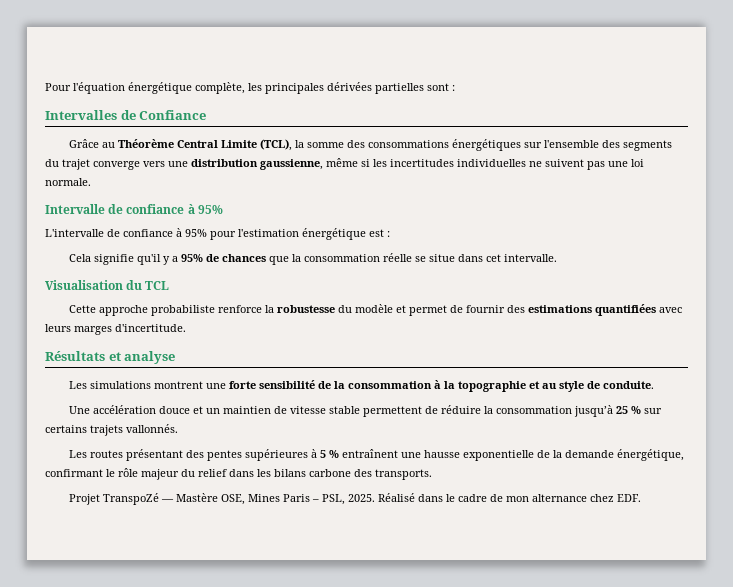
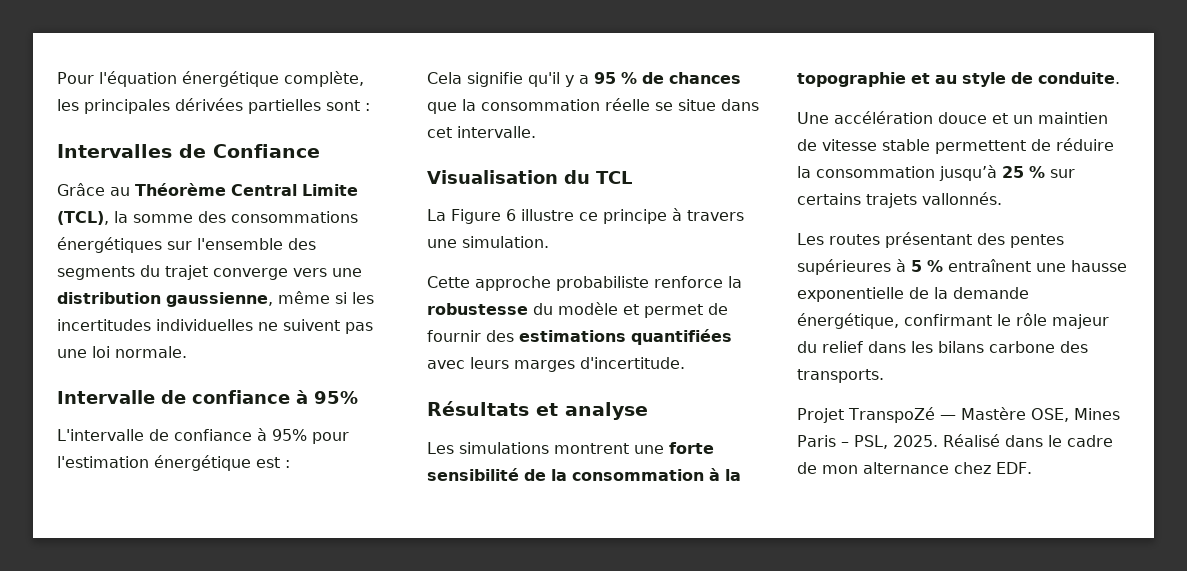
- Cela signifie qu'il y a 95% de chances que la consommation réelle se situe dans cet intervalle.
+ Cela signifie qu'il y a 95 % de chances que la consommation réelle se situe dans cet intervalle.
+ La Figure 6 illustre ce principe à travers une simulation.

